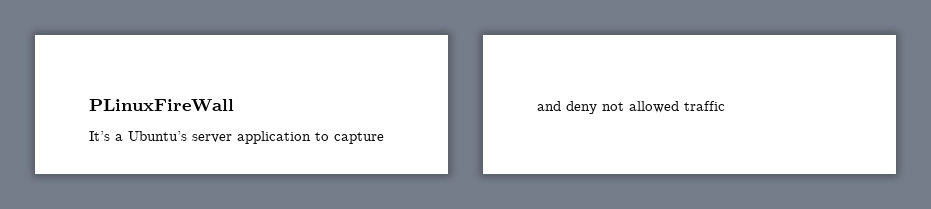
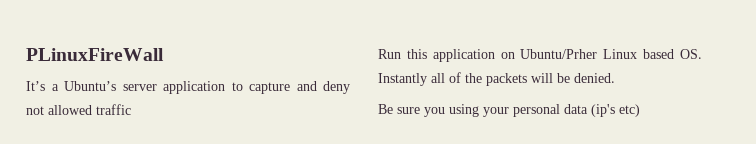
+ Run this application on Ubuntu/Prher Linux based OS. Instantly all of the packets will be denied.
+ Be sure you using your personal data (ip's etc)

